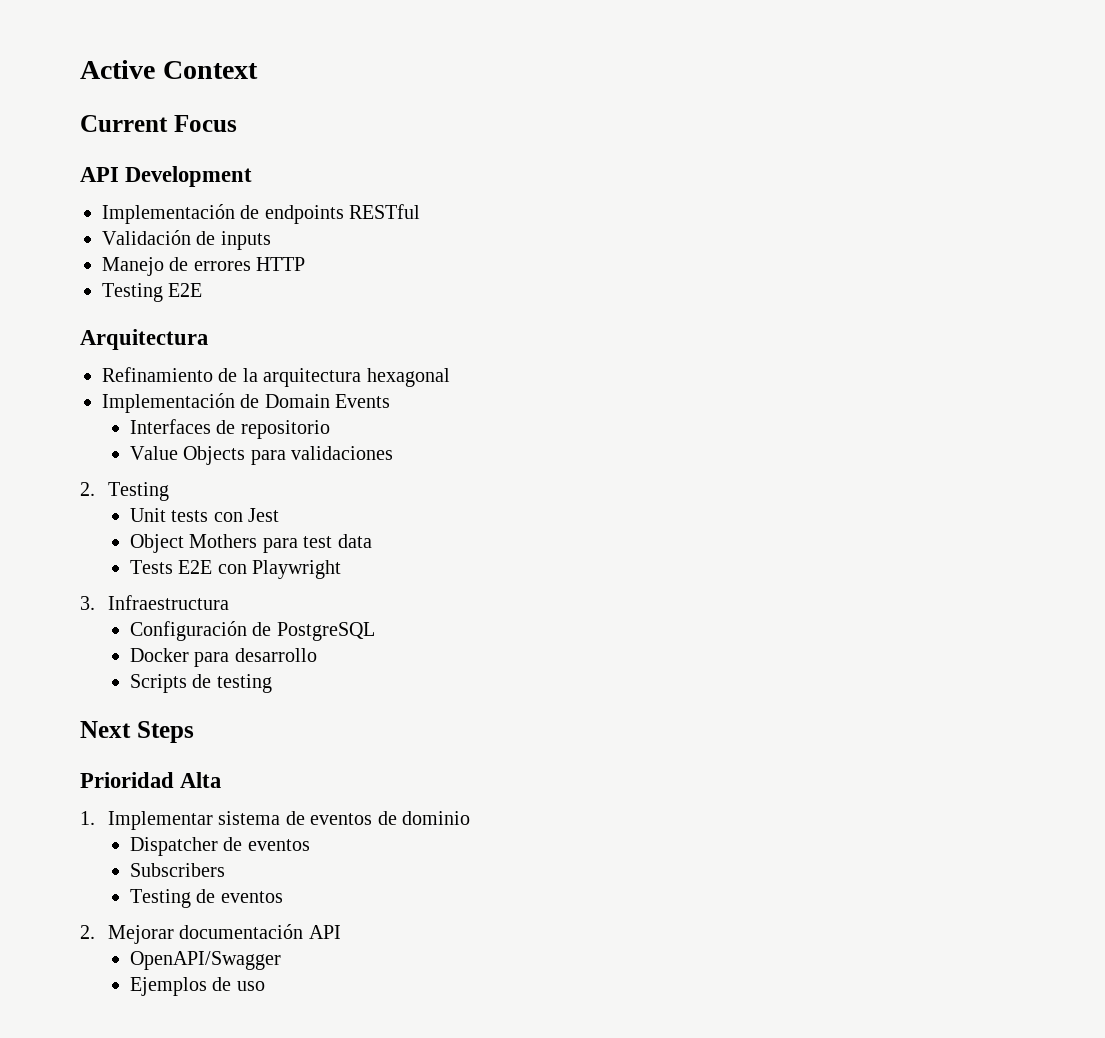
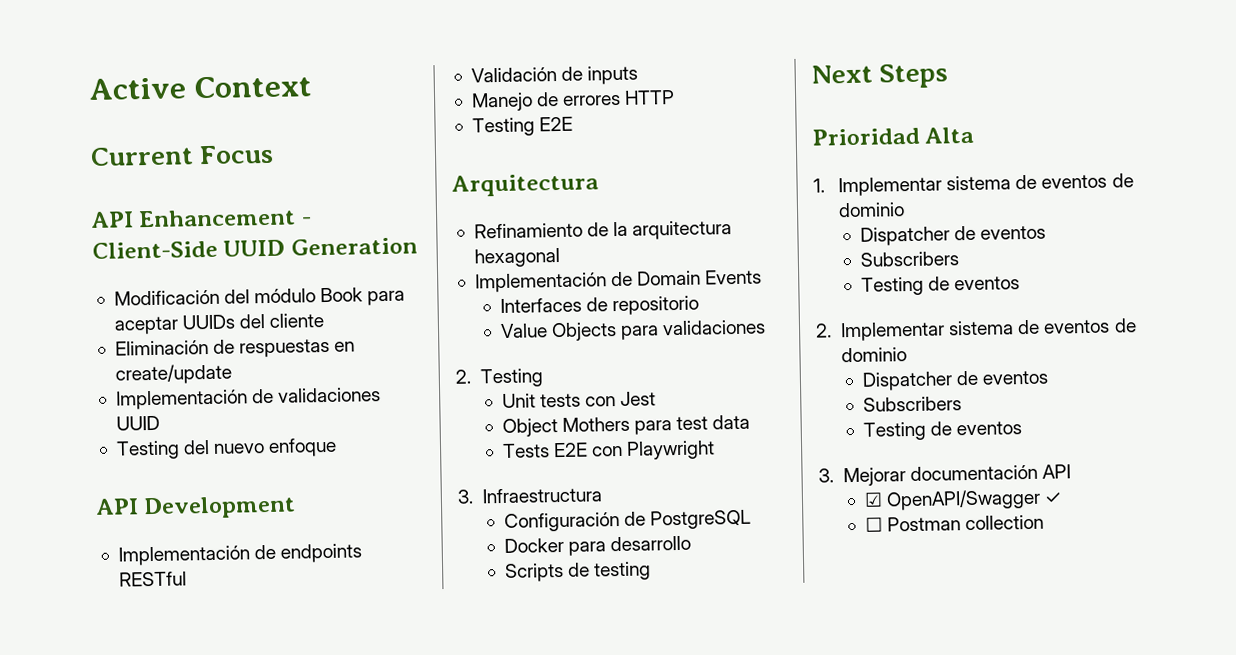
+ API Enhancement - Client-Side UUID Generation
+ Modificación del módulo Book para aceptar UUIDs del cliente
+ Eliminación de respuestas en create/update
+ Implementación de validaciones UUID
+ Testing del nuevo enfoque
- 2. Mejorar documentación API
+ 2. Implementar sistema de eventos de dominio
+ Dispatcher de eventos
+ Subscribers
+ Testing de eventos
+ 3. Mejorar documentación API
- OpenAPI/Swagger
- Ejemplos de uso
+ ☑ OpenAPI/Swagger ✓
+ ☐ Postman collection

